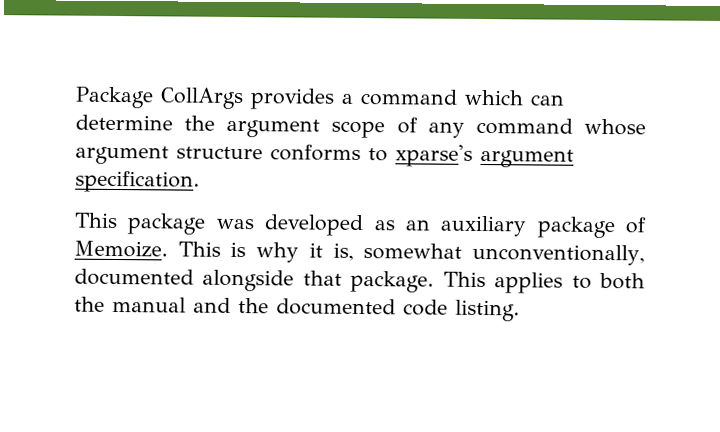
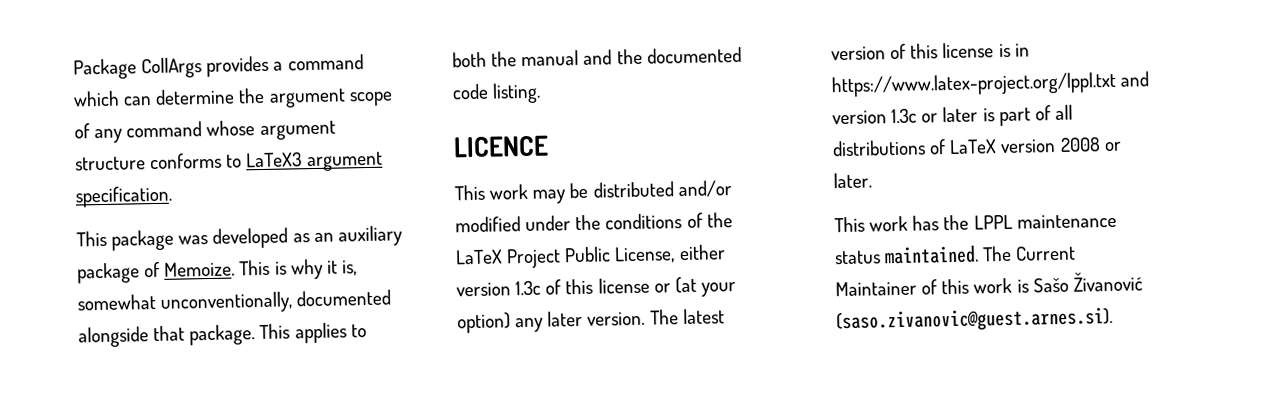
- Package CollArgs provides a command which can determine the argument scope of any command whose argument structure conforms to xparse's argument specification.
+ Package CollArgs provides a command which can determine the argument scope of any command whose argument structure conforms to LaTeX3 argument specification.
+ LICENCE
+ This work may be distributed and/or modified under the conditions of the LaTeX Project Public License, either version 1.3c of this license or (at your option) any later version. The latest version of this license is in https://www.latex-project.org/lppl.txt and version 1.3c or later is part of all distributions of LaTeX version 2008 or later.
+ This work has the LPPL maintenance status maintained. The Current Maintainer of this work is Sašo Živanović (saso.zivanovic@guest.arnes.si).

